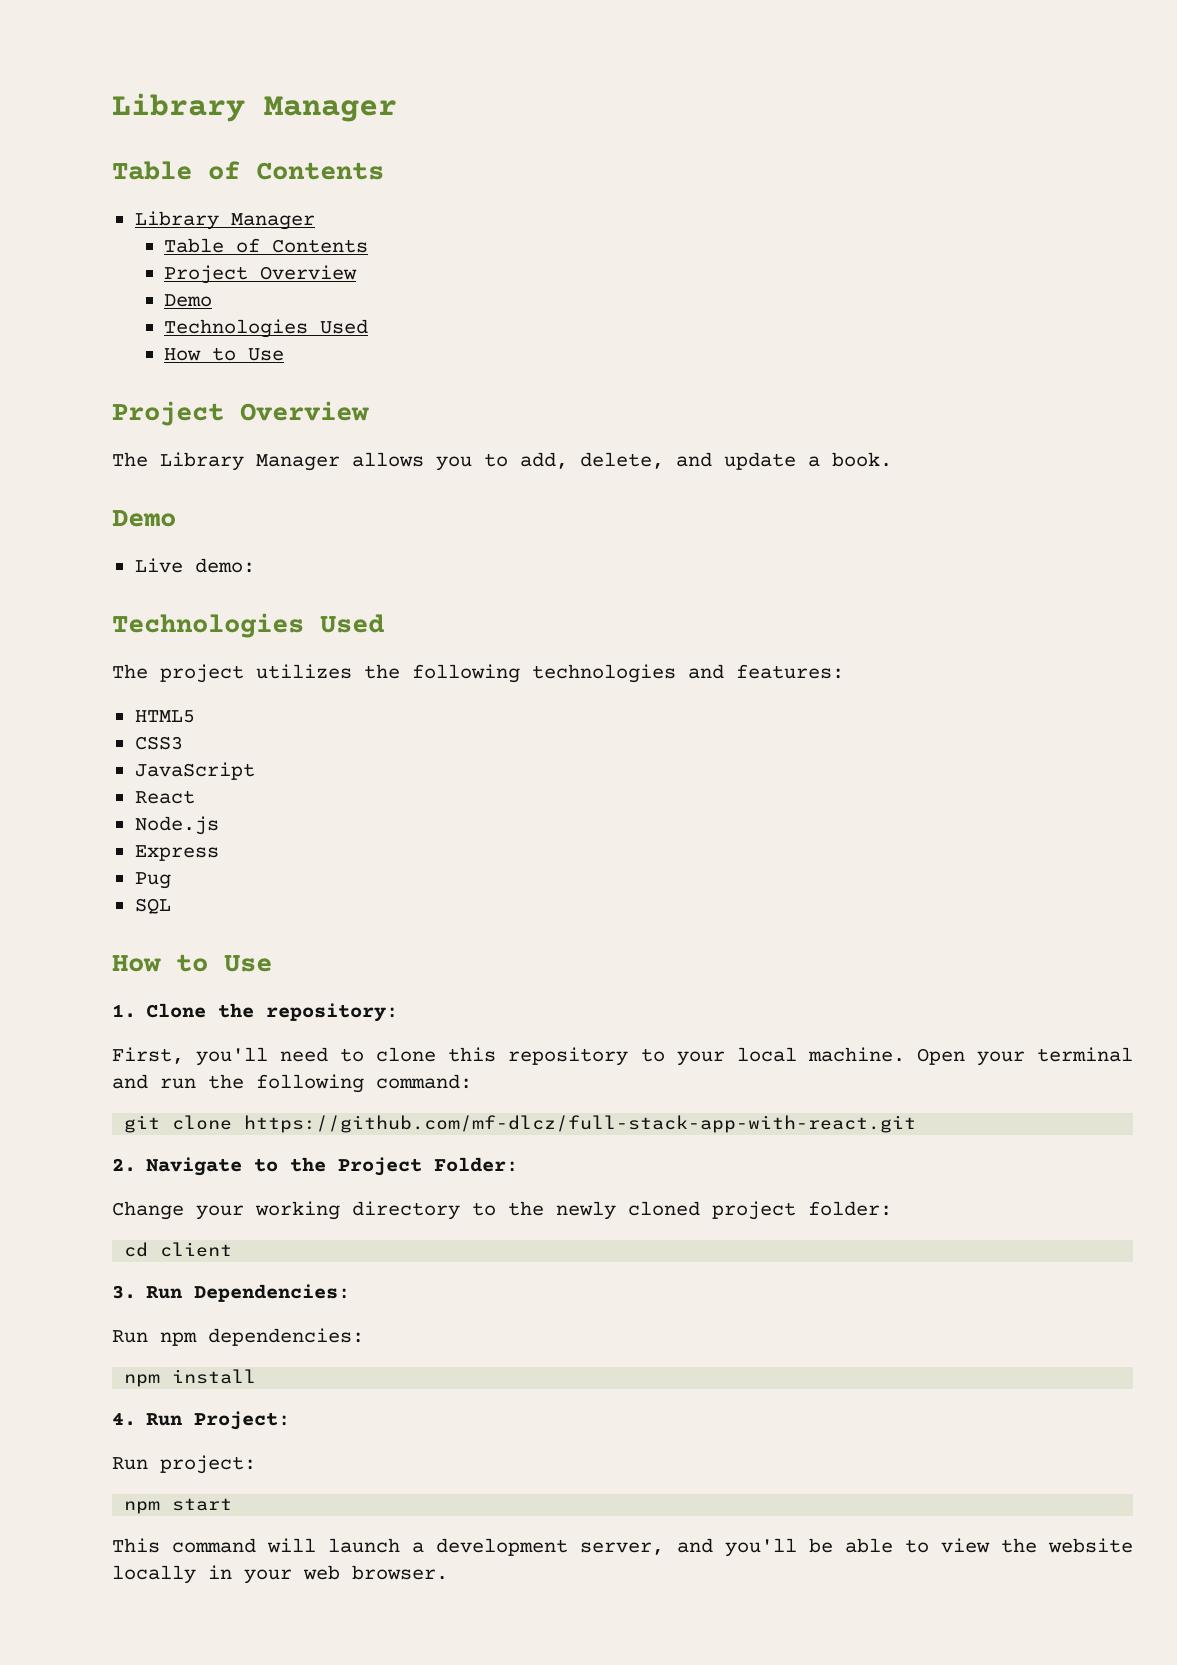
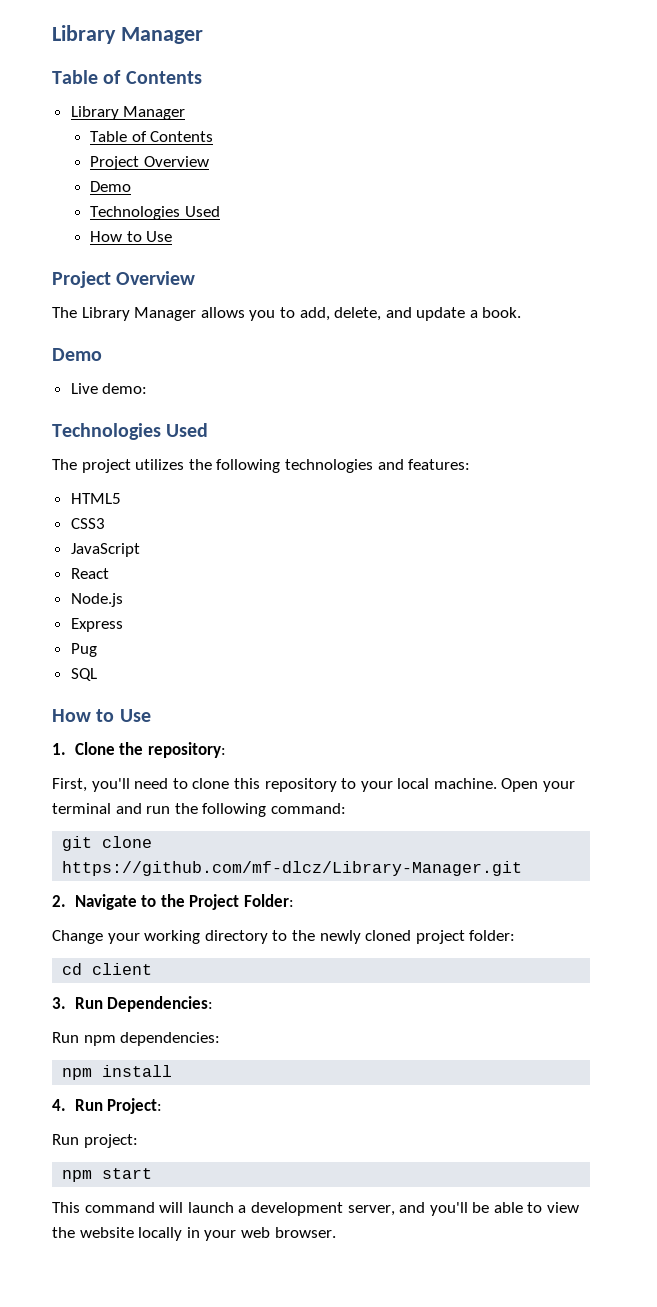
- git clone https://github.com/mf-dlcz/full-stack-app-with-react.git
+ git clone https://github.com/mf-dlcz/Library-Manager.git

